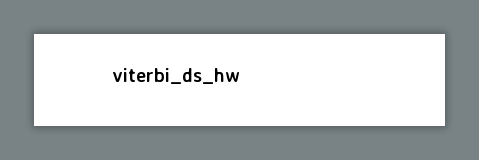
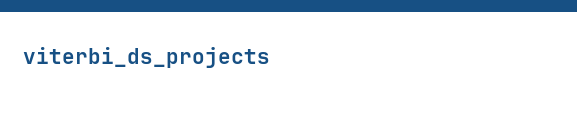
- viterbi_ds_hw
+ viterbi_ds_projects

